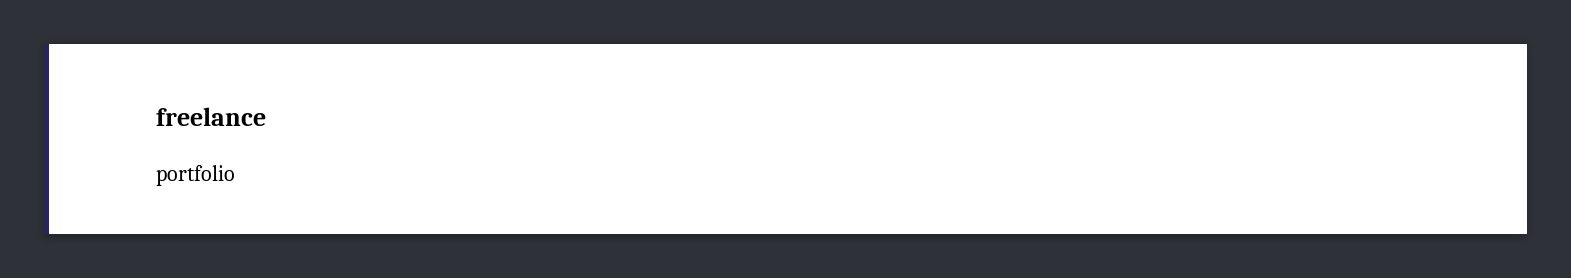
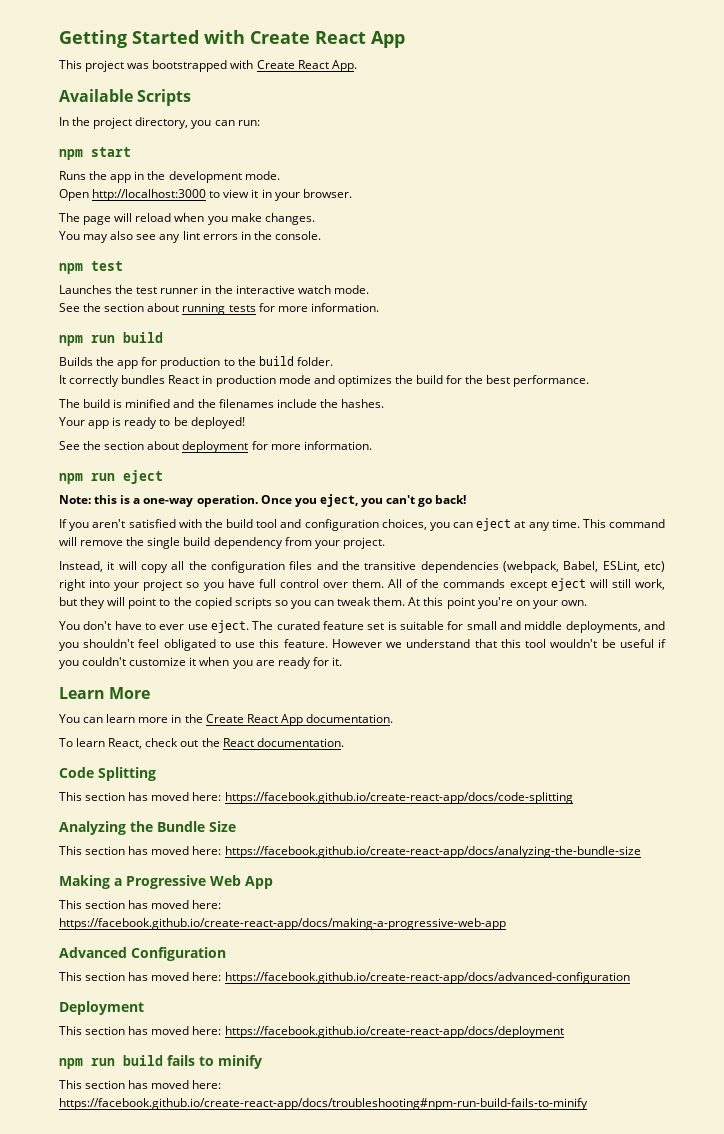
- freelance
- portfolio
+ Getting Started with Create React App
+ This project was bootstrapped with Create React App.
+ Available Scripts
+ In the project directory, you can run:
+ npm start
+ Runs the app in the development mode.
+ Open http://localhost:3000 to view it in your browser.
+ The page will reload when you make changes.
+ You may also see any lint errors in the console.
+ npm test
+ Launches the test runner in the interactive watch mode.
+ See the section about running tests for more information.
+ npm run build
+ Builds the app for production to the build folder.
+ It correctly bundles React in production mode and optimizes the build for the best performance.
+ The build is minified and the filenames include the hashes.
+ Your app is ready to be deployed!
+ See the section about deployment for more information.
+ npm run eject
+ Note: this is a one-way operation. Once you eject, you can't go back!
+ If you aren't satisfied with the build tool and configuration choices, you can eject at any time. This command will remove the single build dependency from your project.
+ Instead, it will copy all the configuration files and the transitive dependencies (webpack, Babel, ESLint, etc) right into your project so you have full control over them. All of the commands except eject will still work, but they will point to the copied scripts so you can tweak them. At this point you're on your own.
+ You don't have to ever use eject. The curated feature set is suitable for small and middle deployments, and you shouldn't feel obligated to use this feature. However we understand that this tool wouldn't be useful if you couldn't customize it when you are ready for it.
+ Learn More
+ You can learn more in the Create React App documentation.
+ To learn React, check out the React documentation.
+ Code Splitting
+ This section has moved here: https://facebook.github.io/create-react-app/docs/code-splitting
+ Analyzing the Bundle Size
+ This section has moved here: https://facebook.github.io/create-react-app/docs/analyzing-the-bundle-size
+ Making a Progressive Web App
+ This section has moved here: https://facebook.github.io/create-react-app/docs/making-a-progressive-web-app
+ Advanced Configuration
+ This section has moved here: https://facebook.github.io/create-react-app/docs/advanced-configuration
+ Deployment
+ This section has moved here: https://facebook.github.io/create-react-app/docs/deployment
+ npm run build fails to minify
+ This section has moved here: https://facebook.github.io/create-react-app/docs/troubleshooting#npm-run-build-fails-to-minify

